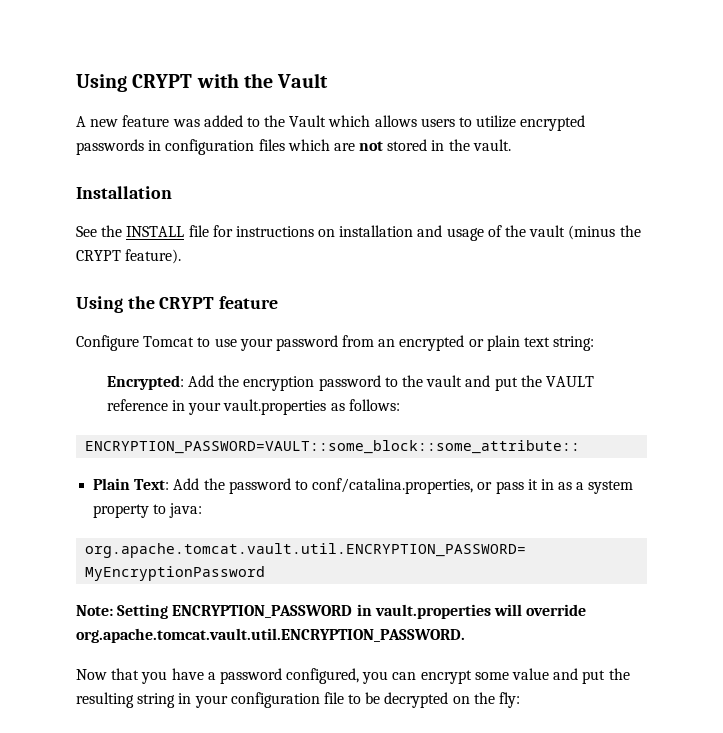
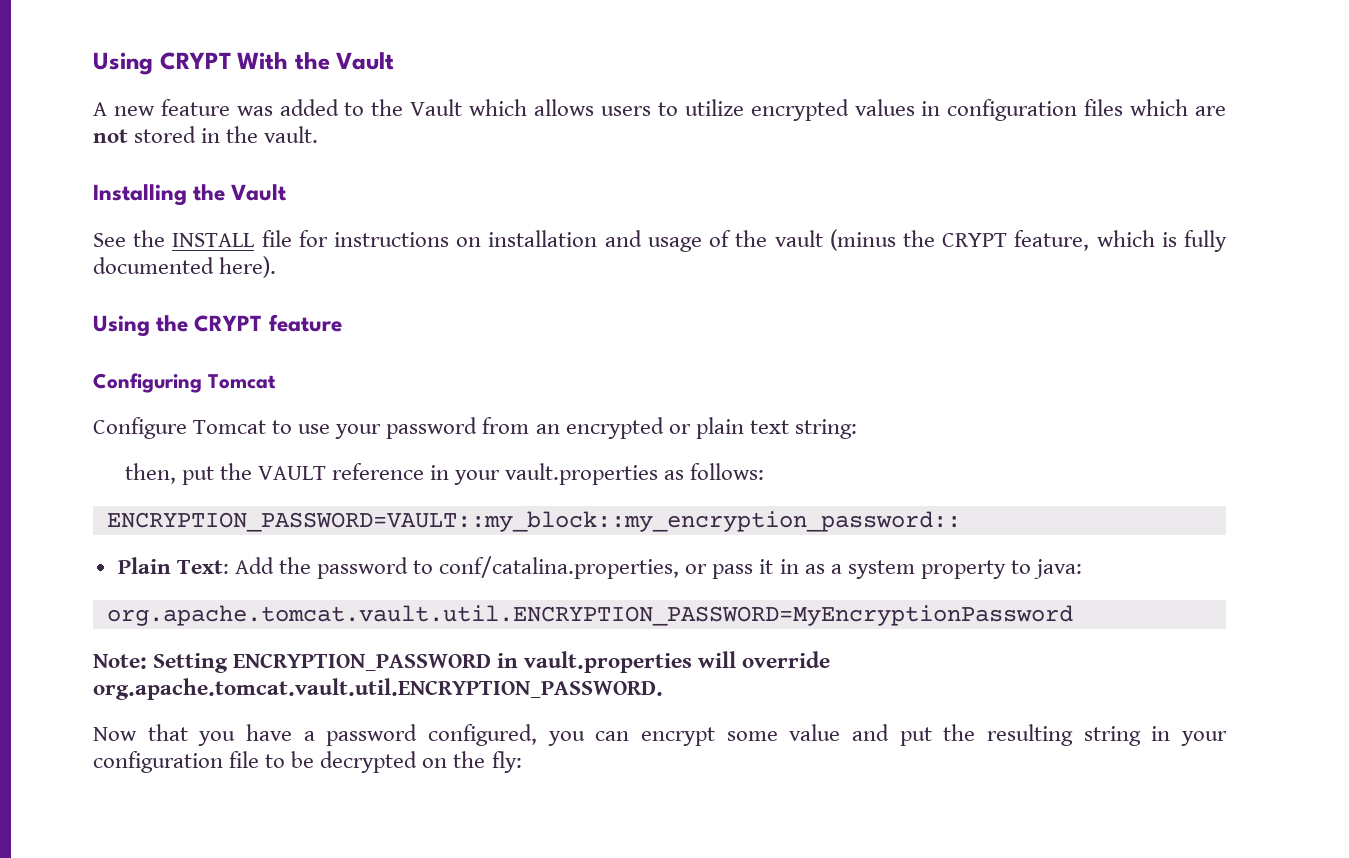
- Using CRYPT with the Vault
+ Using CRYPT With the Vault
- A new feature was added to the Vault which allows users to utilize encrypted passwords in configuration files which are not stored in the vault.
+ A new feature was added to the Vault which allows users to utilize encrypted values in configuration files which are not stored in the vault.
- Installation
+ Installing the Vault
- See the INSTALL file for instructions on installation and usage of the vault (minus the CRYPT feature).
+ See the INSTALL file for instructions on installation and usage of the vault (minus the CRYPT feature, which is fully documented here).
+ Configuring Tomcat
- Encrypted: Add the encryption password to the vault and put the VAULT reference in your vault.properties as follows:
+ then, put the VAULT reference in your vault.properties as follows:
- ENCRYPTION_PASSWORD=VAULT::some_block::some_attribute::
+ ENCRYPTION_PASSWORD=VAULT::my_block::my_encryption_password::

